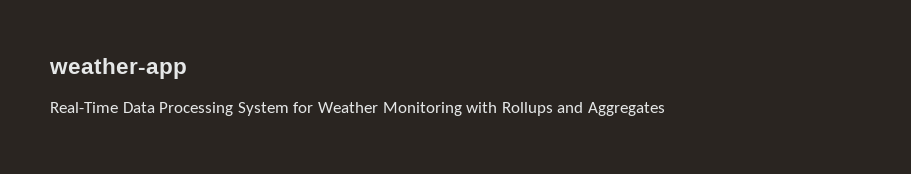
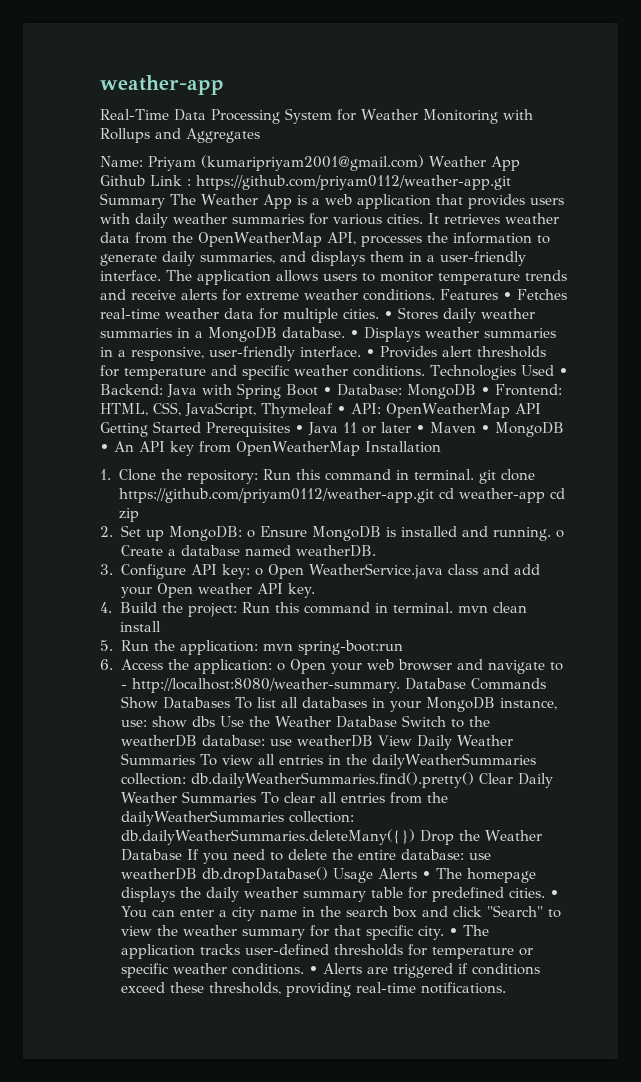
+ Name: Priyam (kumaripriyam2001@gmail.com) Weather App Github Link : https://github.com/priyam0112/weather-app.git Summary The Weather App is a web application that provides users with daily weather summaries for various cities. It retrieves weather data from the OpenWeatherMap API, processes the information to generate daily summaries, and displays them in a user-friendly interface. The application allows users to monitor temperature trends and receive alerts for extreme weather conditions. Features • Fetches real-time weather data for multiple cities. • Stores daily weather summaries in a MongoDB database. • Displays weather summaries in a responsive, user-friendly interface. • Provides alert thresholds for temperature and specific weather conditions. Technologies Used • Backend: Java with Spring Boot • Database: MongoDB • Frontend: HTML, CSS, JavaScript, Thymeleaf • API: OpenWeatherMap API Getting Started Prerequisites • Java 11 or later • Maven • MongoDB • An API key from OpenWeatherMap Installation
+ 1. Clone the repository: Run this command in terminal. git clone https://github.com/priyam0112/weather-app.git cd weather-app cd zip
+ 2. Set up MongoDB: o Ensure MongoDB is installed and running. o Create a database named weatherDB.
+ 3. Configure API key: o Open WeatherService.java class and add your Open weather API key.
+ 4. Build the project: Run this command in terminal. mvn clean install
+ 5. Run the application: mvn spring-boot:run
+ 6. Access the application: o Open your web browser and navigate to - http://localhost:8080/weather-summary. Database Commands Show Databases To list all databases in your MongoDB instance, use: show dbs Use the Weather Database Switch to the weatherDB database: use weatherDB View Daily Weather Summaries To view all entries in the dailyWeatherSummaries collection: db.dailyWeatherSummaries.find().pretty() Clear Daily Weather Summaries To clear all entries from the dailyWeatherSummaries collection: db.dailyWeatherSummaries.deleteMany({}) Drop the Weather Database If you need to delete the entire database: use weatherDB db.dropDatabase() Usage Alerts • The homepage displays the daily weather summary table for predefined cities. • You can enter a city name in the search box and click "Search" to view the weather summary for that specific city. • The application tracks user-defined thresholds for temperature or specific weather conditions. • Alerts are triggered if conditions exceed these thresholds, providing real-time notifications.

